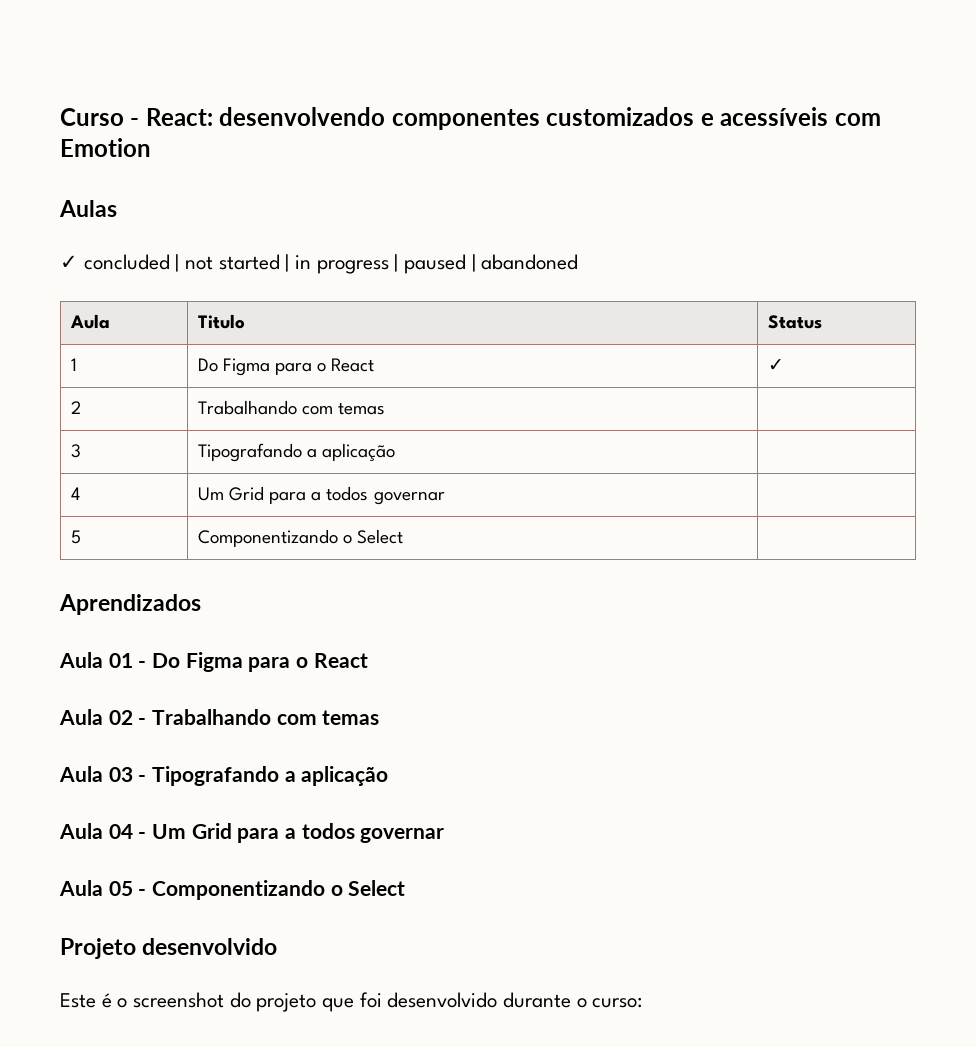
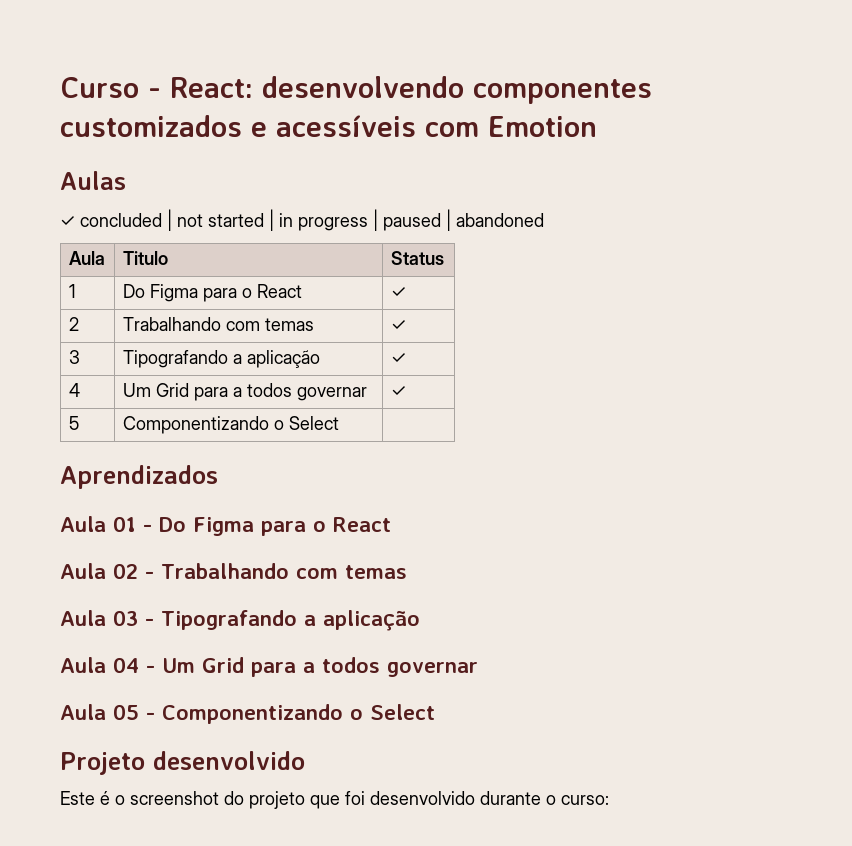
- 2 | Trabalhando com temas |
+ 2 | Trabalhando com temas | ✓
- 3 | Tipografando a aplicação |
+ 3 | Tipografando a aplicação | ✓
- 4 | Um Grid para a todos governar |
+ 4 | Um Grid para a todos governar | ✓

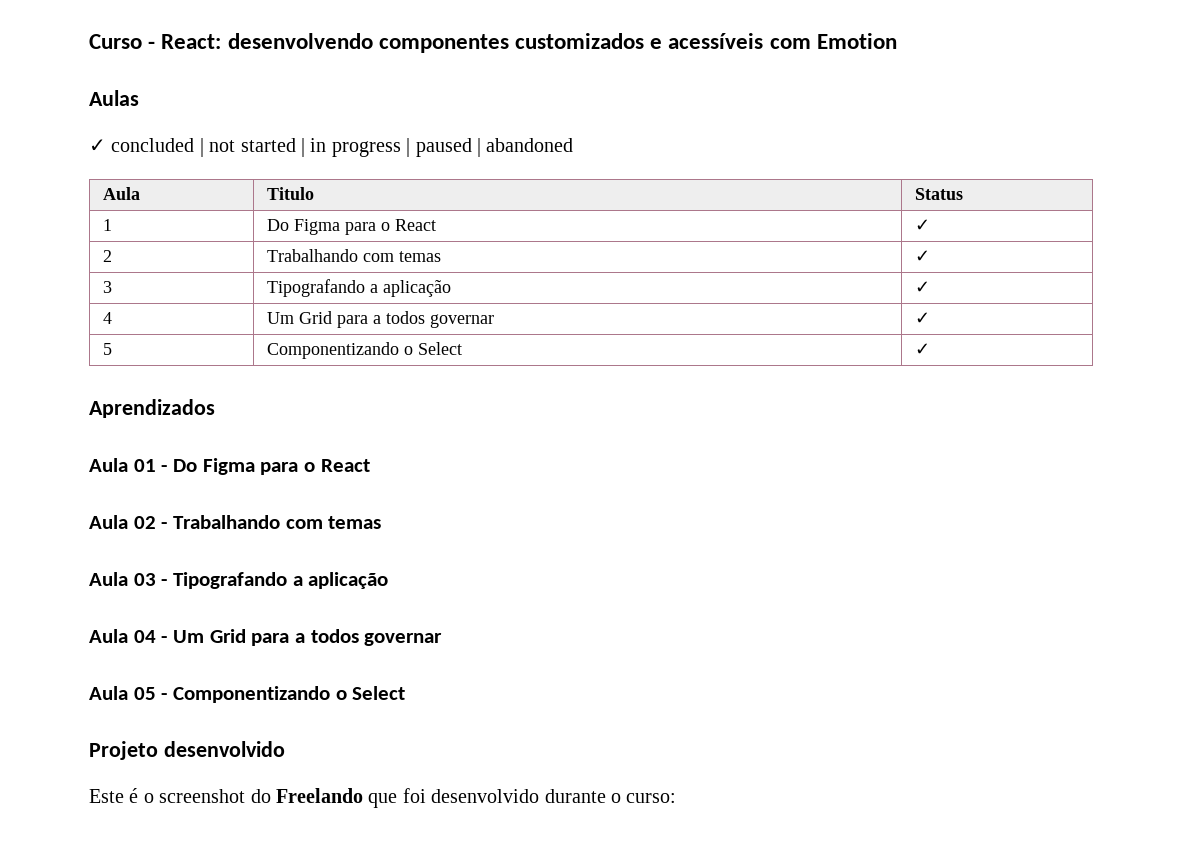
- 5 | Componentizando o Select |
+ 5 | Componentizando o Select | ✓
- Este é o screenshot do projeto que foi desenvolvido durante o curso:
+ Este é o screenshot do Freelando que foi desenvolvido durante o curso:

